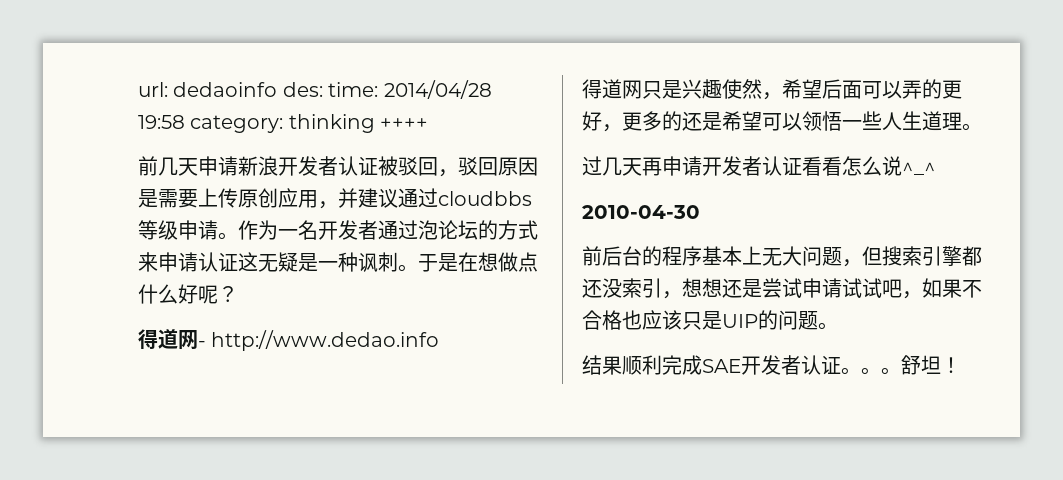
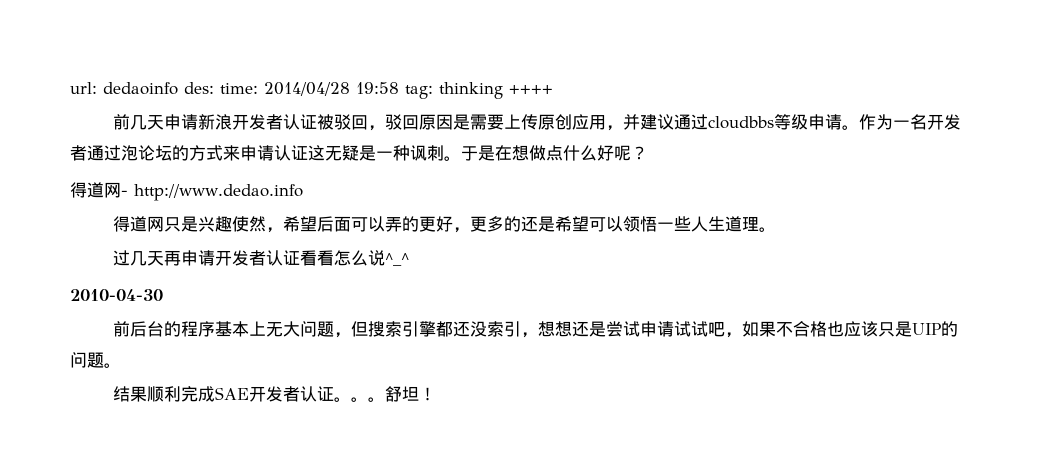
- url: dedaoinfo des: time: 2014/04/28 19:58 category: thinking ++++
+ url: dedaoinfo des: time: 2014/04/28 19:58 tag: thinking ++++

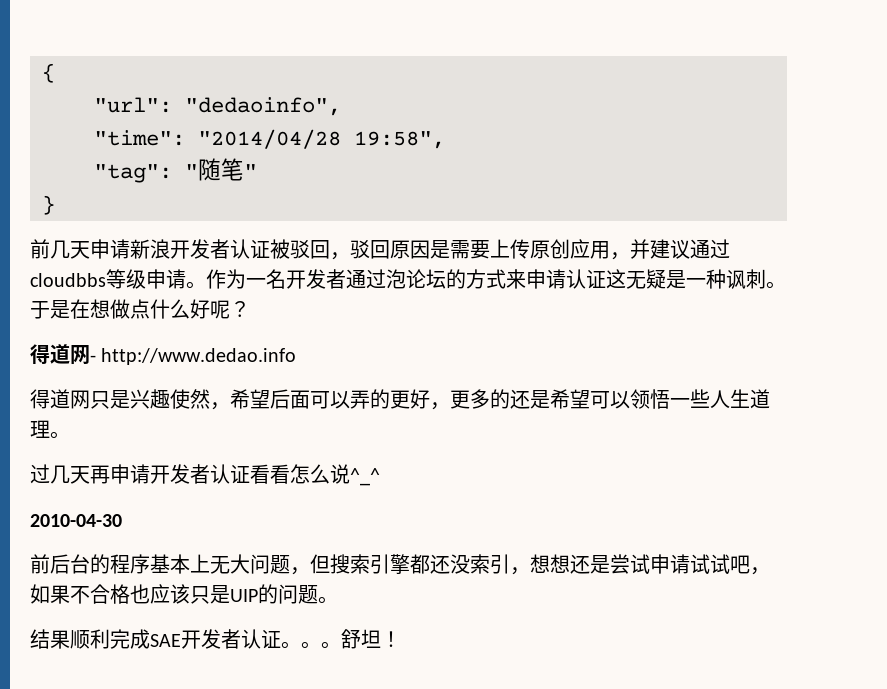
- url: dedaoinfo des: time: 2014/04/28 19:58 tag: thinking ++++
+ {
+ "url": "dedaoinfo",
+ "time": "2014/04/28 19:58",
+ "tag": "随笔"
+ }

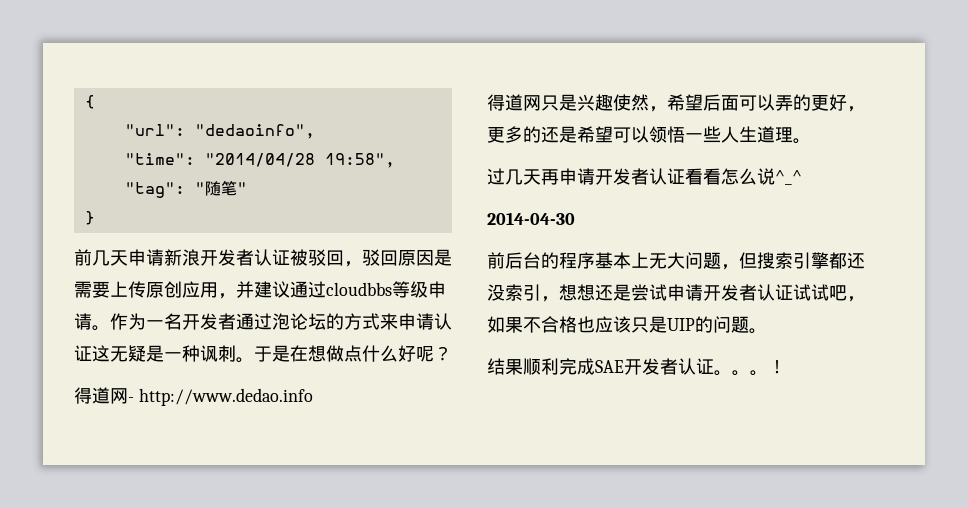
- 2010-04-30
+ 2014-04-30
- 前后台的程序基本上无大问题，但搜索引擎都还没索引，想想还是尝试申请试试吧，如果不合格也应该只是UIP的问题。
+ 前后台的程序基本上无大问题，但搜索引擎都还没索引，想想还是尝试申请开发者认证试试吧，如果不合格也应该只是UIP的问题。
- 舒坦！
+ ！

